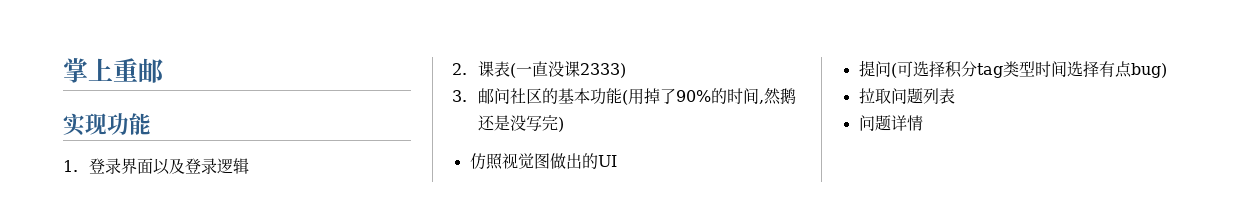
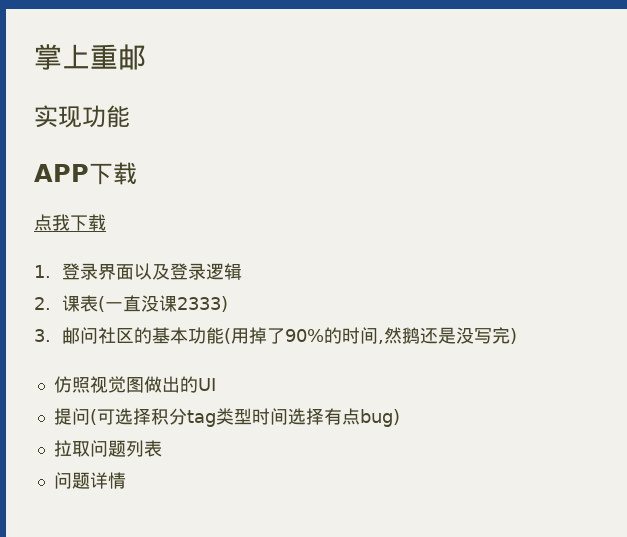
+ APP下载
+ 点我下载

